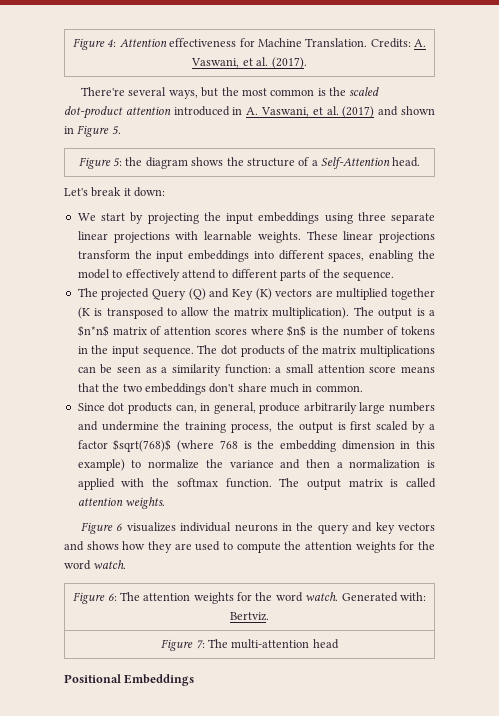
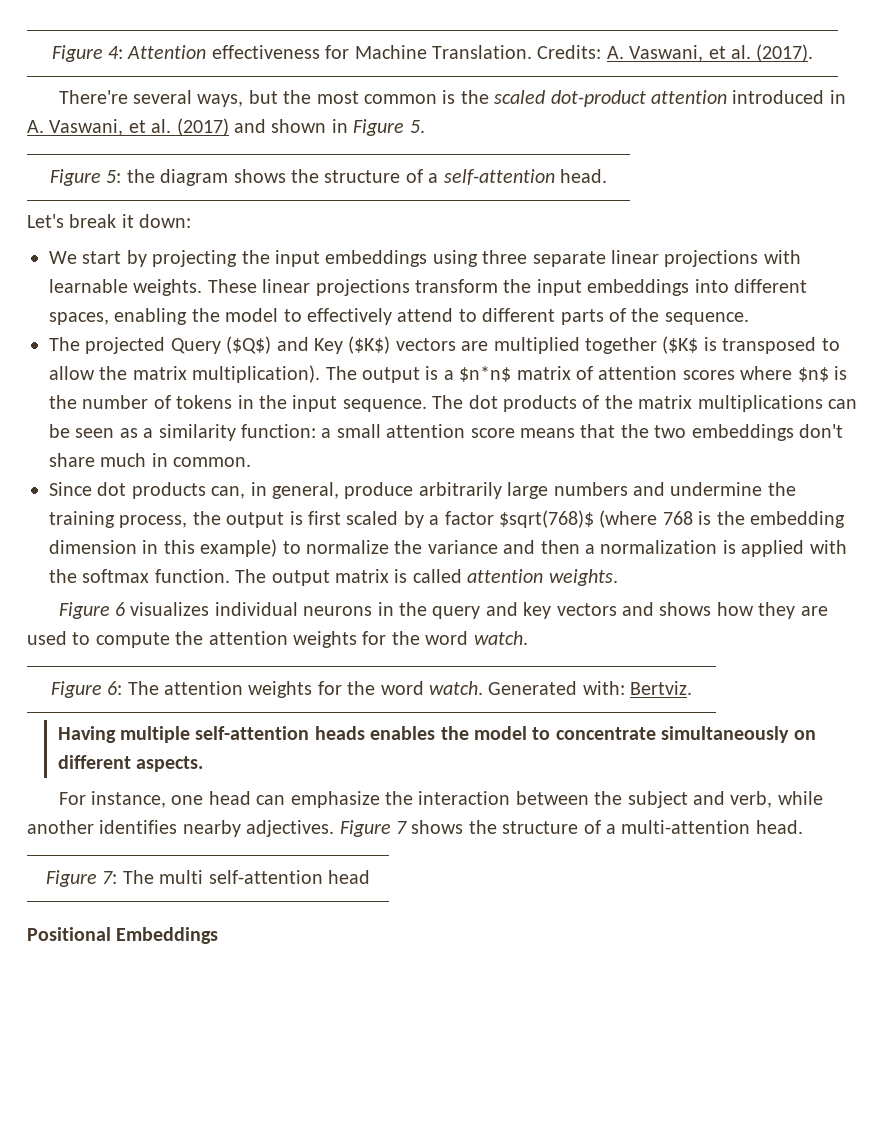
- Figure 5: the diagram shows the structure of a Self-Attention head.
+ Figure 5: the diagram shows the structure of a self-attention head.
- The projected Query (Q) and Key (K) vectors are multiplied together (K is transposed to allow the matrix multiplication).
+ The projected Query ($Q$) and Key ($K$) vectors are multiplied together ($K$ is transposed to allow the matrix multiplication).
+ Having multiple self-attention heads enables the model to concentrate simultaneously on different aspects.
+ For instance, one head can emphasize the interaction between the subject and verb, while another identifies nearby adjectives. Figure 7 shows the structure of a multi-attention head.
- Figure 7: The multi-attention head
+ Figure 7: The multi self-attention head

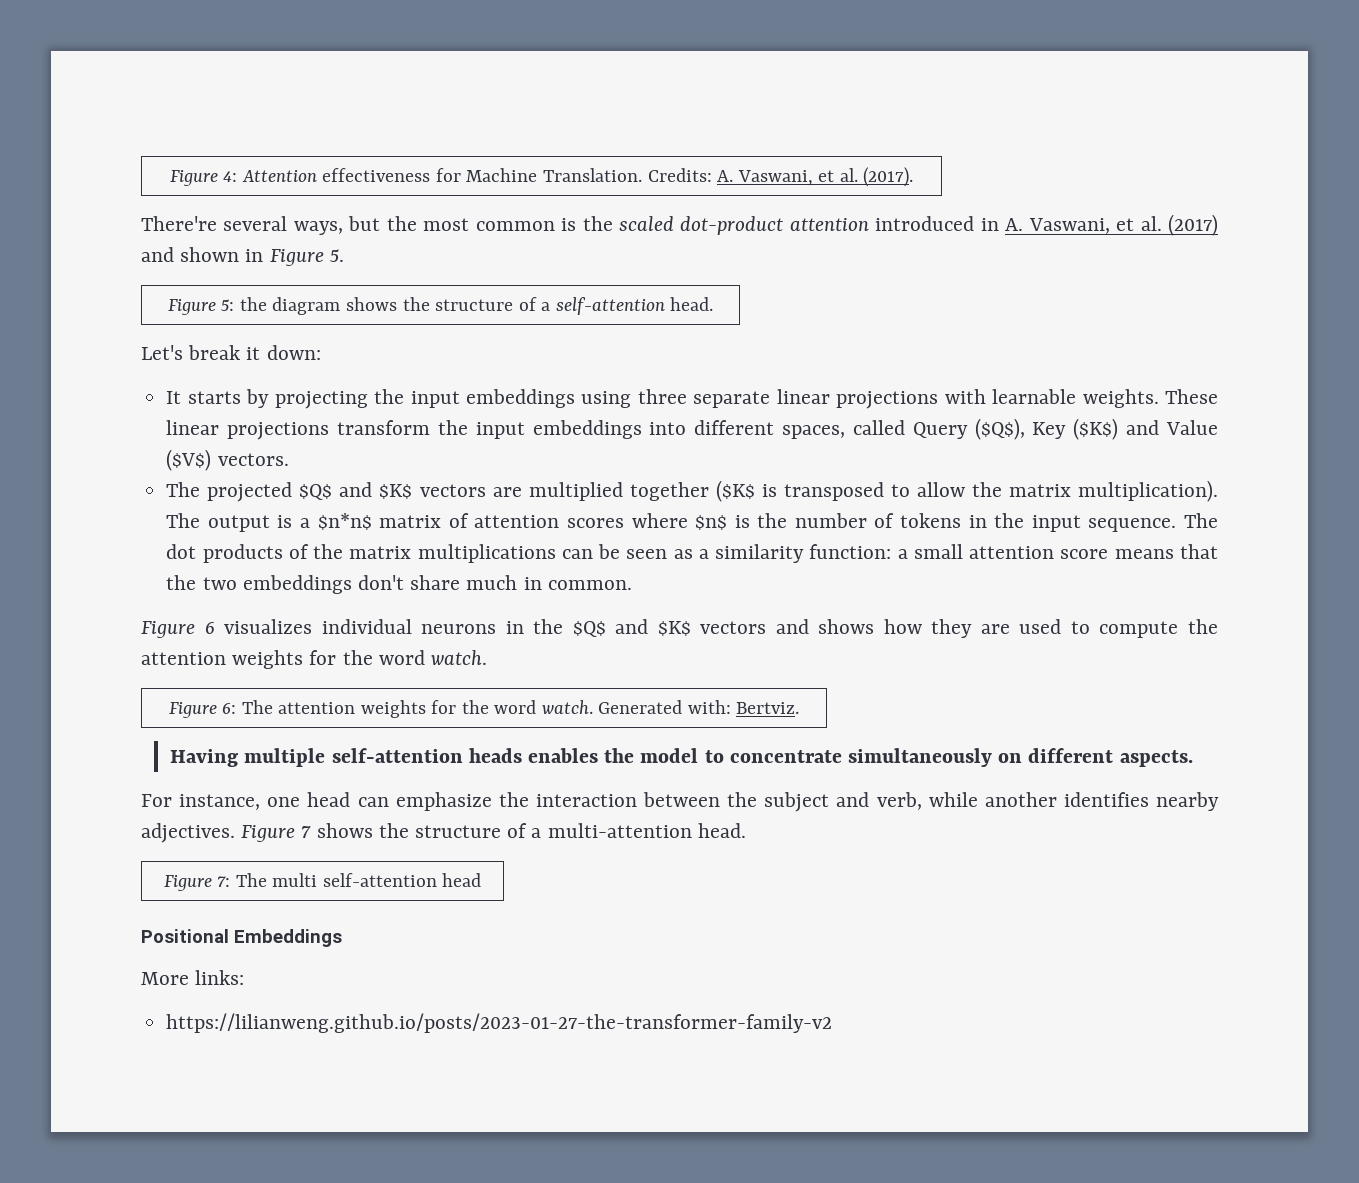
- We start by projecting the input embeddings using three separate linear projections with learnable weights.
+ It starts by projecting the input embeddings using three separate linear projections with learnable weights.
- These linear projections transform the input embeddings into different spaces, enabling the model to effectively attend to different parts of the sequence.
- The projected Query ($Q$) and Key ($K$) vectors are multiplied together ($K$ is transposed to allow the matrix multiplication).
+ These linear projections transform the input embeddings into different spaces, called Query ($Q$), Key ($K$) and Value ($V$) vectors.
+ The projected $Q$ and $K$ vectors are multiplied together ($K$ is transposed to allow the matrix multiplication).
- Since dot products can, in general, produce arbitrarily large numbers and undermine the training process, the output is first scaled by a factor $sqrt(768)$ (where 768 is the embedding dimension in this example) to normalize the variance and then a normalization is applied with the softmax function. The output matrix is called attention weights.
- Figure 6 visualizes individual neurons in the query and key vectors and shows how they are used to compute the attention weights for the word watch.
+ Figure 6 visualizes individual neurons in the $Q$ and $K$ vectors and shows how they are used to compute the attention weights for the word watch.
+ More links:
+ https://lilianweng.github.io/posts/2023-01-27-the-transformer-family-v2

